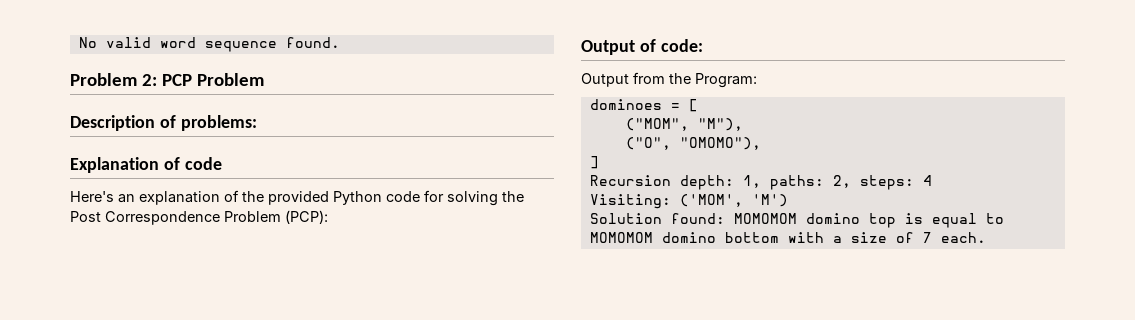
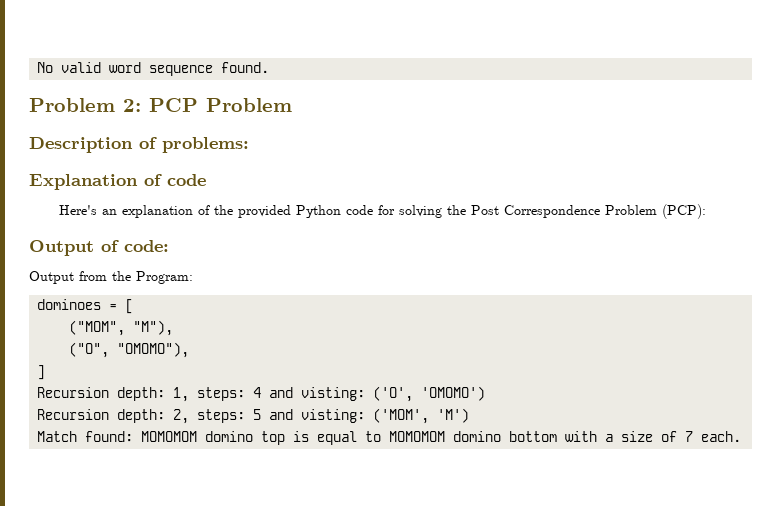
- Recursion depth: 1, paths: 2, steps: 4
- Visiting: ('MOM', 'M')
+ Recursion depth: 1, steps: 4 and visting: ('O', 'OMOMO')
+ Recursion depth: 2, steps: 5 and visting: ('MOM', 'M')
- Solution found: MOMOMOM domino top is equal to MOMOMOM domino bottom with a size of 7 each.
+ Match found: MOMOMOM domino top is equal to MOMOMOM domino bottom with a size of 7 each.

